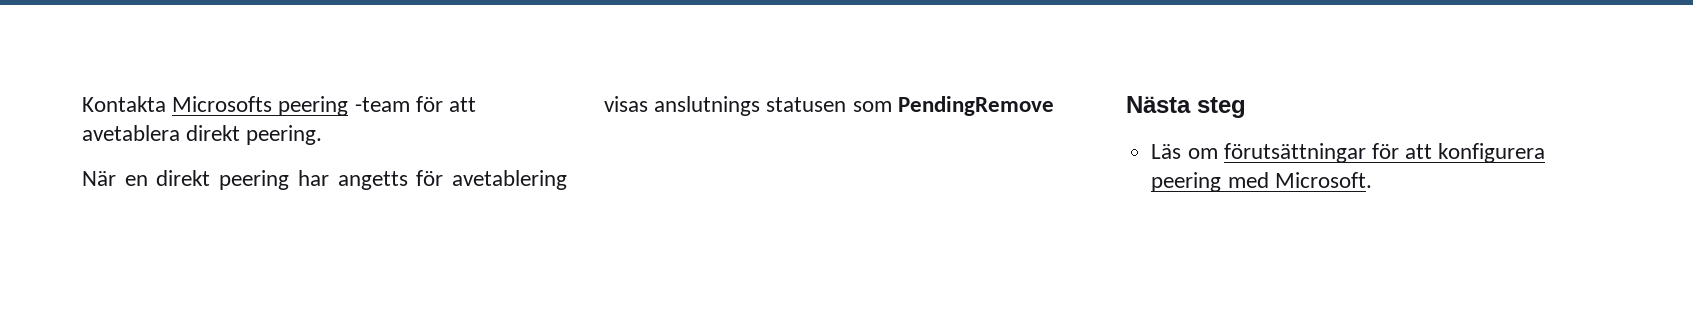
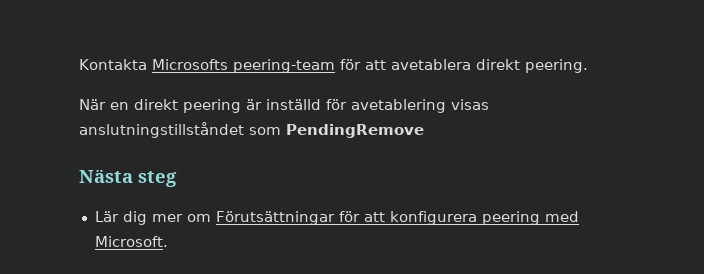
- Kontakta Microsofts peering -team för att avetablera direkt peering.
+ Kontakta Microsofts peering-team för att avetablera direkt peering.
- När en direkt peering har angetts för avetablering visas anslutnings statusen som PendingRemove
+ När en direkt peering är inställd för avetablering visas anslutningstillståndet som PendingRemove
- Läs om förutsättningar för att konfigurera peering med Microsoft.
+ Lär dig mer om Förutsättningar för att konfigurera peering med Microsoft.

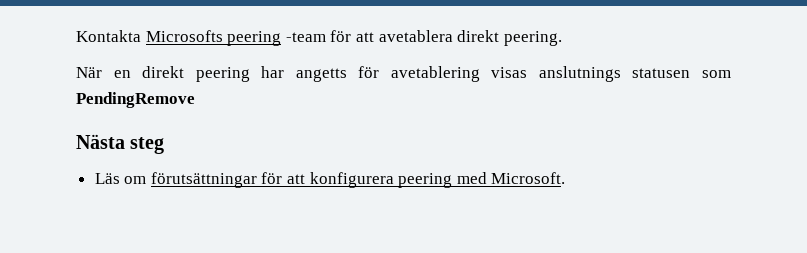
- Kontakta Microsofts peering-team för att avetablera direkt peering.
+ Kontakta Microsofts peering -team för att avetablera direkt peering.
- När en direkt peering är inställd för avetablering visas anslutningstillståndet som PendingRemove
+ När en direkt peering har angetts för avetablering visas anslutnings statusen som PendingRemove
- Lär dig mer om Förutsättningar för att konfigurera peering med Microsoft.
+ Läs om förutsättningar för att konfigurera peering med Microsoft.

